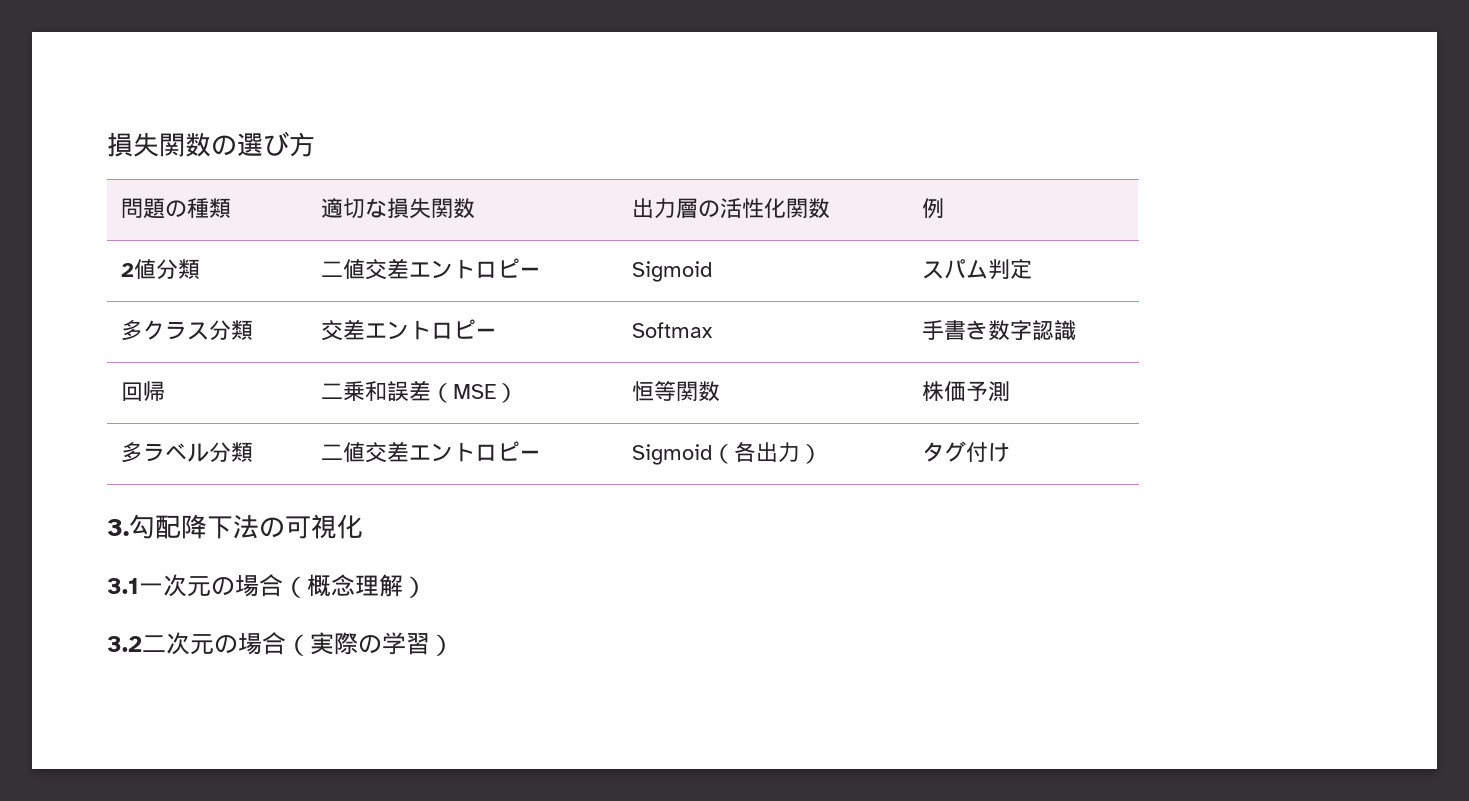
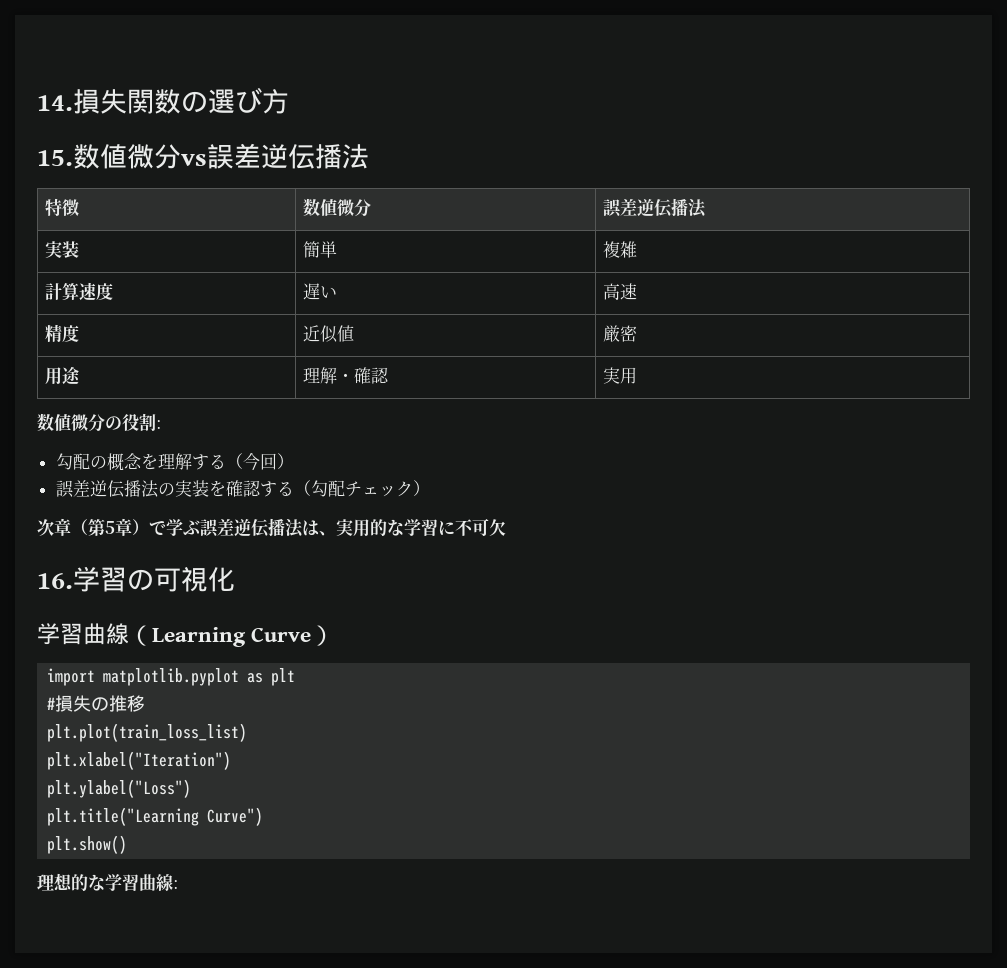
- 損失関数の選び方
+ 14.損失関数の選び方
- 問題の種類 | 適切な損失関数 | 出力層の活性化関数 | 例
- 2値分類 | 二値交差エントロピー | Sigmoid | スパム判定
- 多クラス分類 | 交差エントロピー | Softmax | 手書き数字認識
- 回帰 | 二乗和誤差（MSE） | 恒等関数 | 株価予測
- 多ラベル分類 | 二値交差エントロピー | Sigmoid（各出力） | タグ付け
- 3.勾配降下法の可視化
- 3.1一次元の場合（概念理解）
- 3.2二次元の場合（実際の学習）
+ 15.数値微分vs誤差逆伝播法
+ 特徴 | 数値微分 | 誤差逆伝播法
+ 実装 | 簡単 | 複雑
+ 計算速度 | 遅い | 高速
+ 精度 | 近似値 | 厳密
+ 用途 | 理解・確認 | 実用
+ 数値微分の役割:
+ 勾配の概念を理解する（今回）
+ 誤差逆伝播法の実装を確認する（勾配チェック）
+ 次章（第5章）で学ぶ誤差逆伝播法は、実用的な学習に不可欠
+ 16.学習の可視化
+ 学習曲線（Learning Curve）
+ import matplotlib.pyplot as plt
+ #損失の推移
+ plt.plot(train_loss_list)
+ plt.xlabel("Iteration")
+ plt.ylabel("Loss")
+ plt.title("Learning Curve")
+ plt.show()
+ 理想的な学習曲線:

